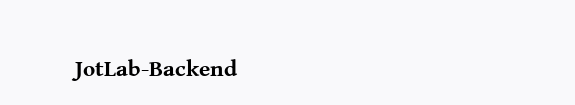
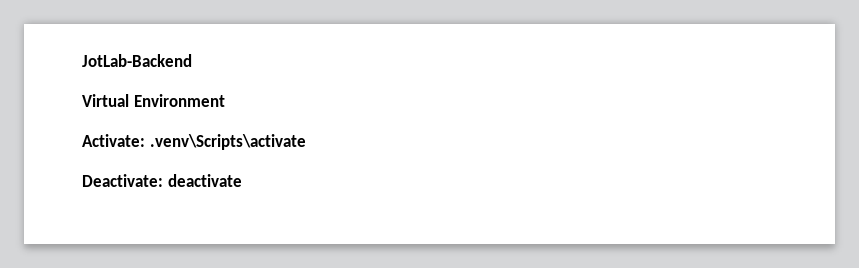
+ Virtual Environment
+ Activate: .venv\Scripts\activate
+ Deactivate: deactivate

